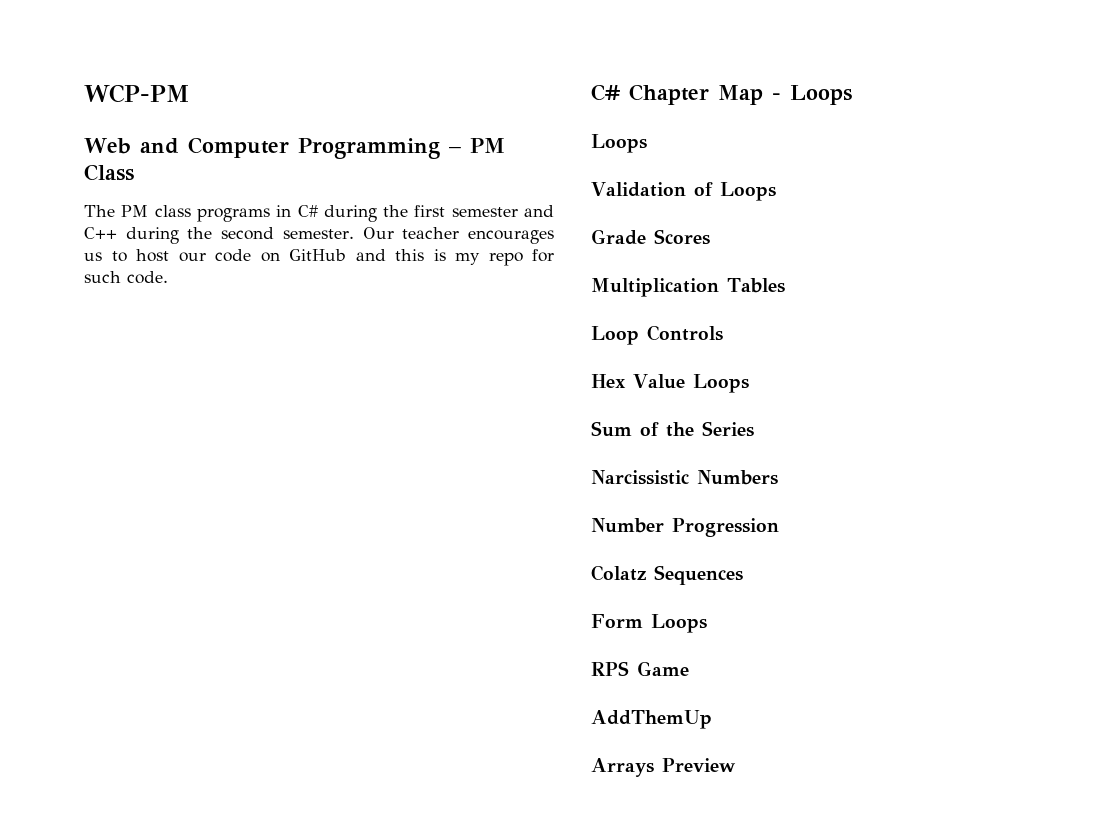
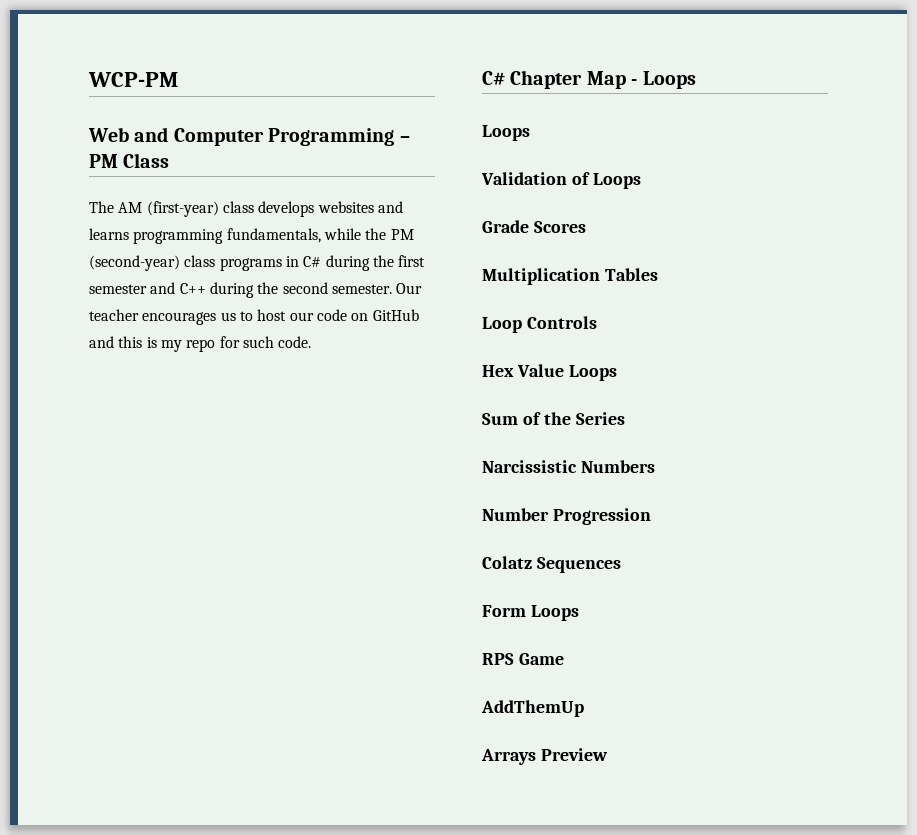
- The PM class programs in C# during the first semester and C++ during the second semester.
+ The AM (first-year) class develops websites and learns programming fundamentals, while the PM (second-year) class programs in C# during the first semester and C++ during the second semester.

